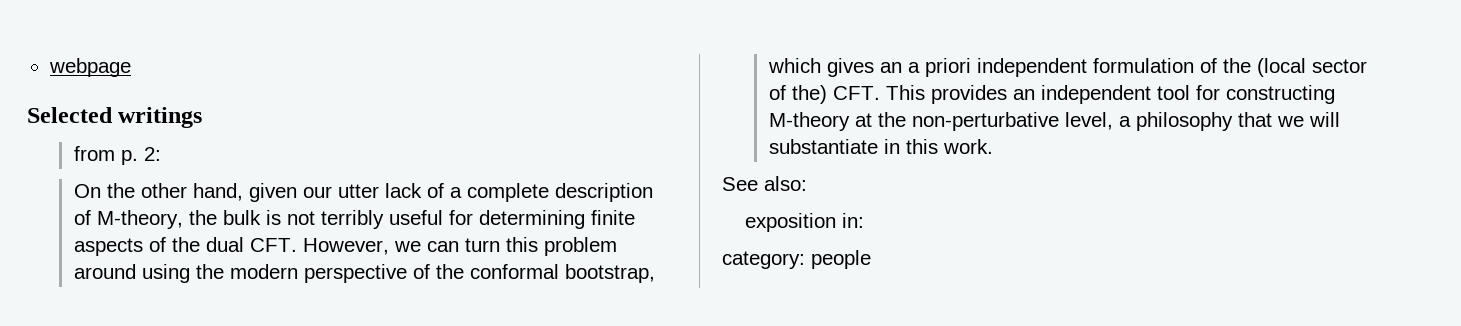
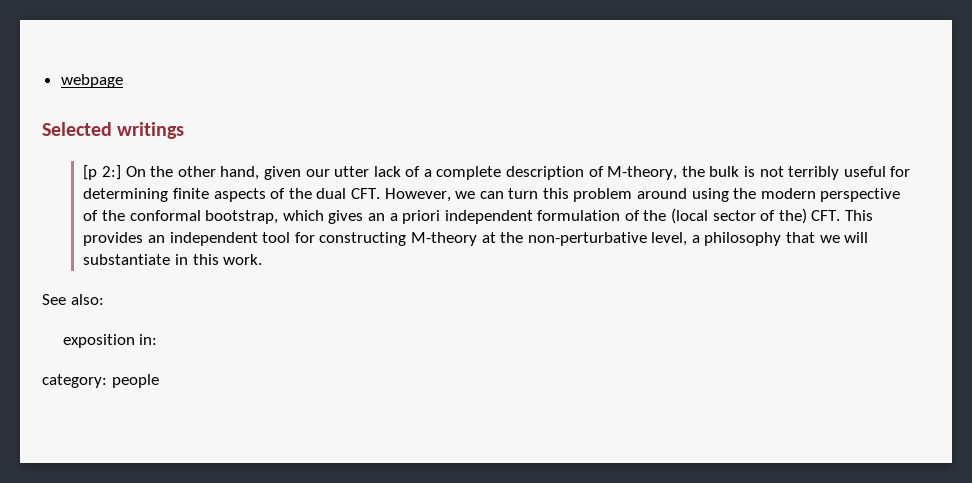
- from p. 2:
- On the other hand, given our utter lack of a complete description of M-theory, the bulk is not terribly useful for determining finite aspects of the dual CFT. However, we can turn this problem around using the modern perspective of the conformal bootstrap, which gives an a priori independent formulation of the (local sector of the) CFT. This provides an independent tool for constructing M-theory at the non-perturbative level, a philosophy that we will substantiate in this work.
+ [p 2:] On the other hand, given our utter lack of a complete description of M-theory, the bulk is not terribly useful for determining finite aspects of the dual CFT. However, we can turn this problem around using the modern perspective of the conformal bootstrap, which gives an a priori independent formulation of the (local sector of the) CFT. This provides an independent tool for constructing M-theory at the non-perturbative level, a philosophy that we will substantiate in this work.

